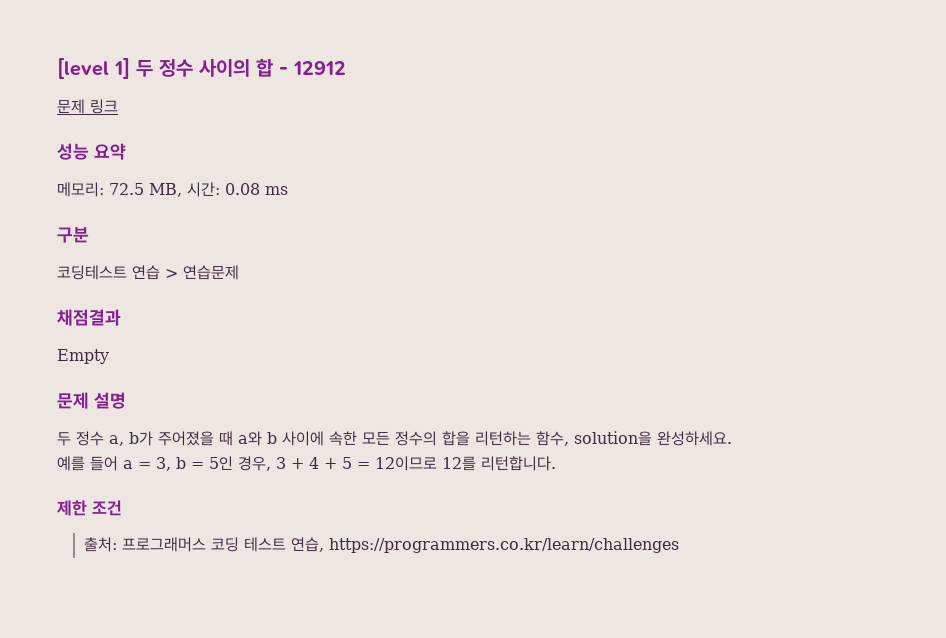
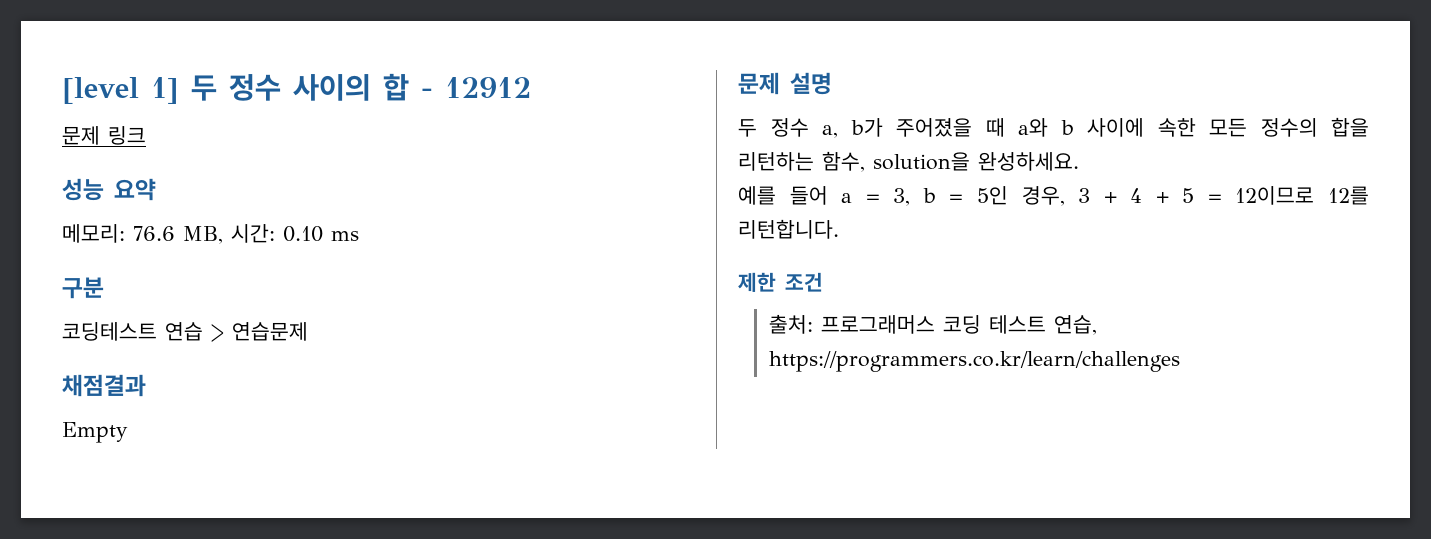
- 메모리: 72.5 MB, 시간: 0.08 ms
+ 메모리: 76.6 MB, 시간: 0.10 ms

